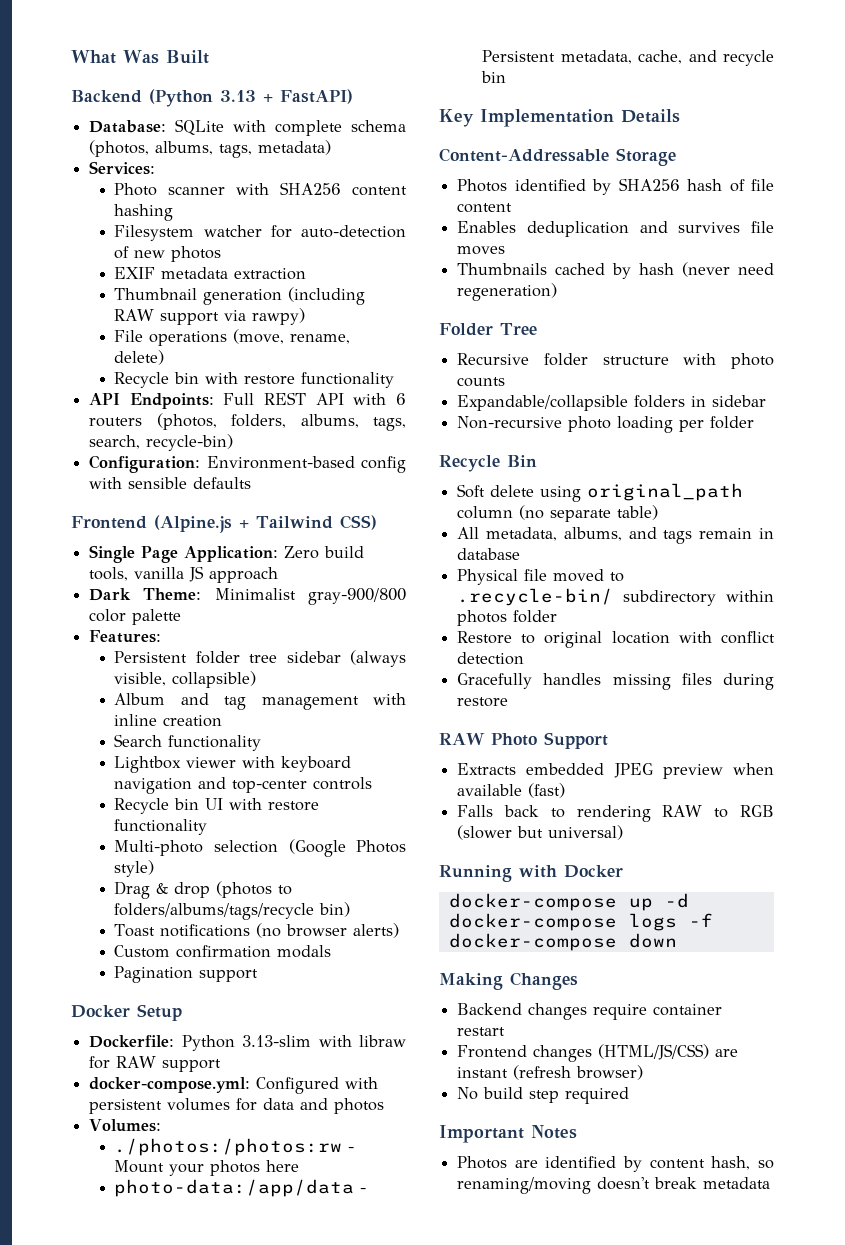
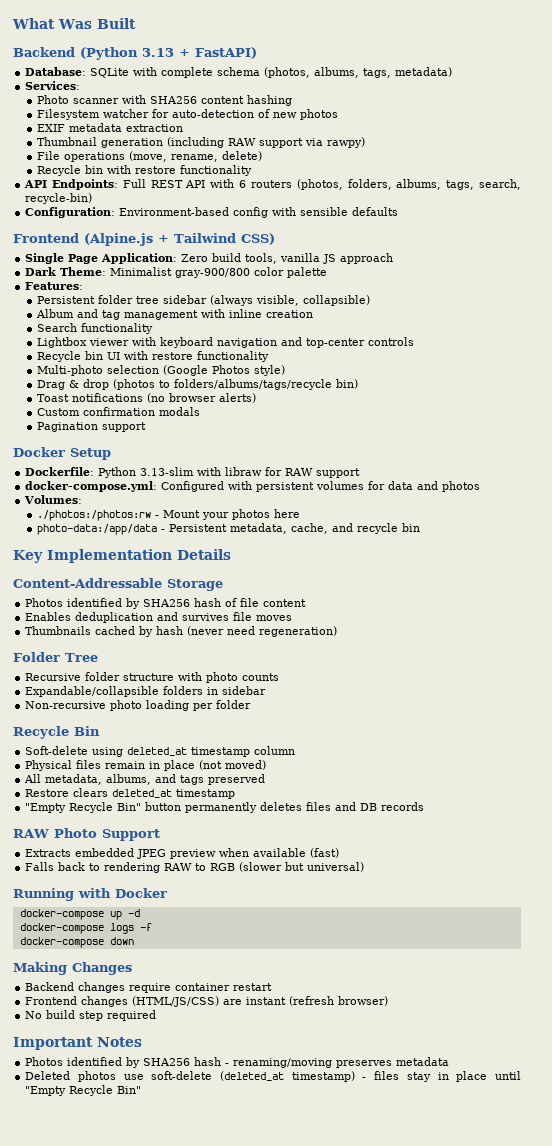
- Soft delete using original_path column (no separate table)
+ Soft-delete using deleted_at timestamp column
+ Physical files remain in place (not moved)
- All metadata, albums, and tags remain in database
- Physical file moved to .recycle-bin/ subdirectory within photos folder
- Restore to original location with conflict detection
- Gracefully handles missing files during restore
+ All metadata, albums, and tags preserved
+ Restore clears deleted_at timestamp
+ "Empty Recycle Bin" button permanently deletes files and DB records
- Photos are identified by content hash, so renaming/moving doesn't break metadata
+ Photos identified by SHA256 hash - renaming/moving preserves metadata
+ Deleted photos use soft-delete (deleted_at timestamp) - files stay in place until "Empty Recycle Bin"

